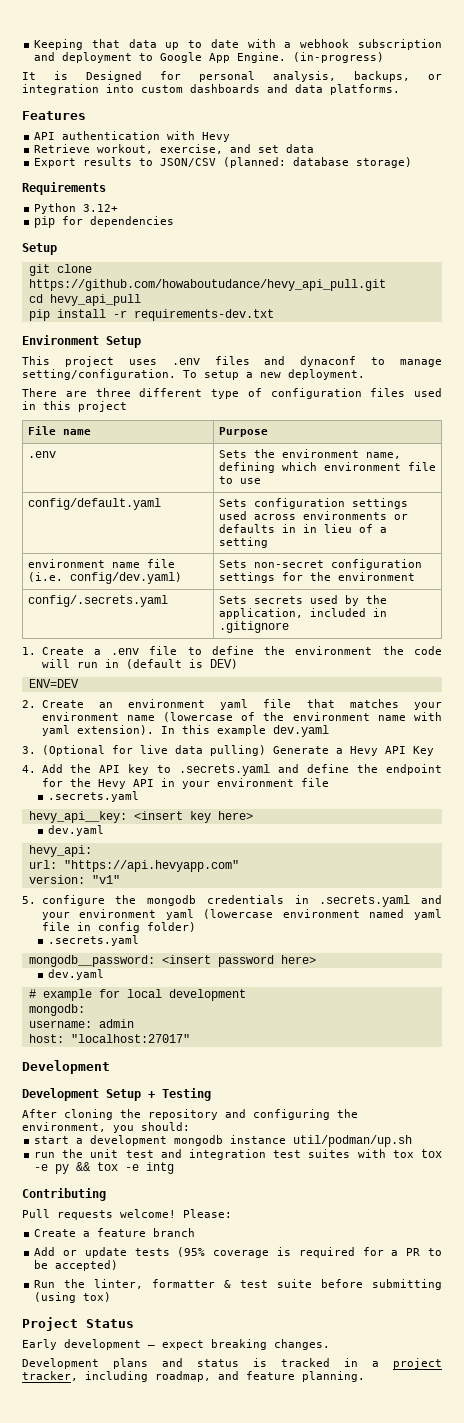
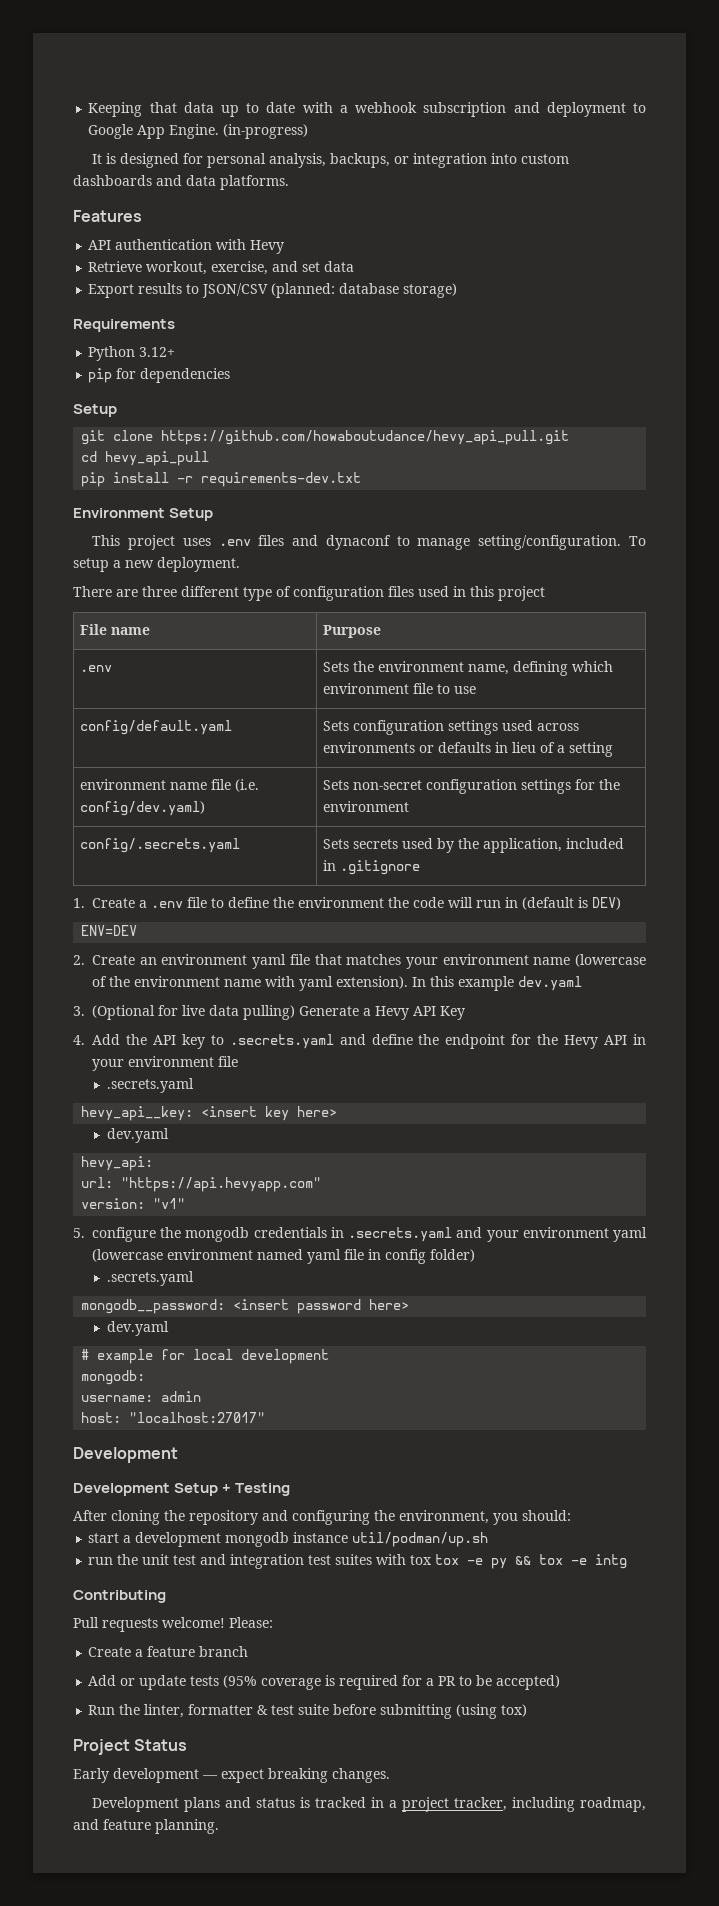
- It is Designed for personal analysis, backups, or integration into custom dashboards and data platforms.
+ It is designed for personal analysis, backups, or integration into custom dashboards and data platforms.
- config/default.yaml | Sets configuration settings used across environments or defaults in in lieu of a setting
+ config/default.yaml | Sets configuration settings used across environments or defaults in lieu of a setting

